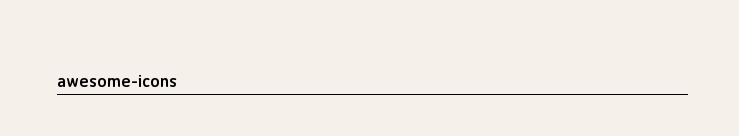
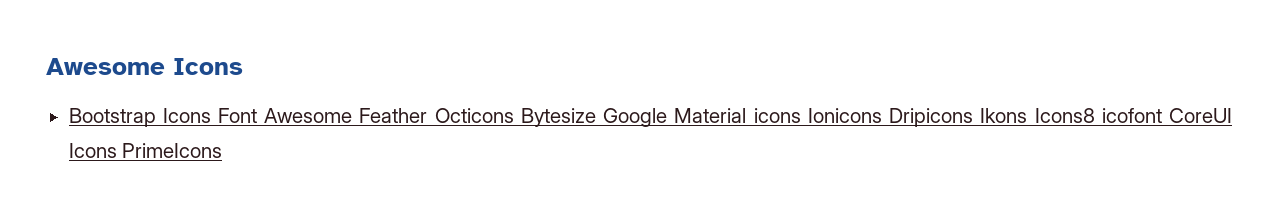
- awesome-icons
+ Awesome Icons
+ Bootstrap Icons Font Awesome Feather Octicons Bytesize Google Material icons Ionicons Dripicons Ikons Icons8 icofont CoreUI Icons PrimeIcons

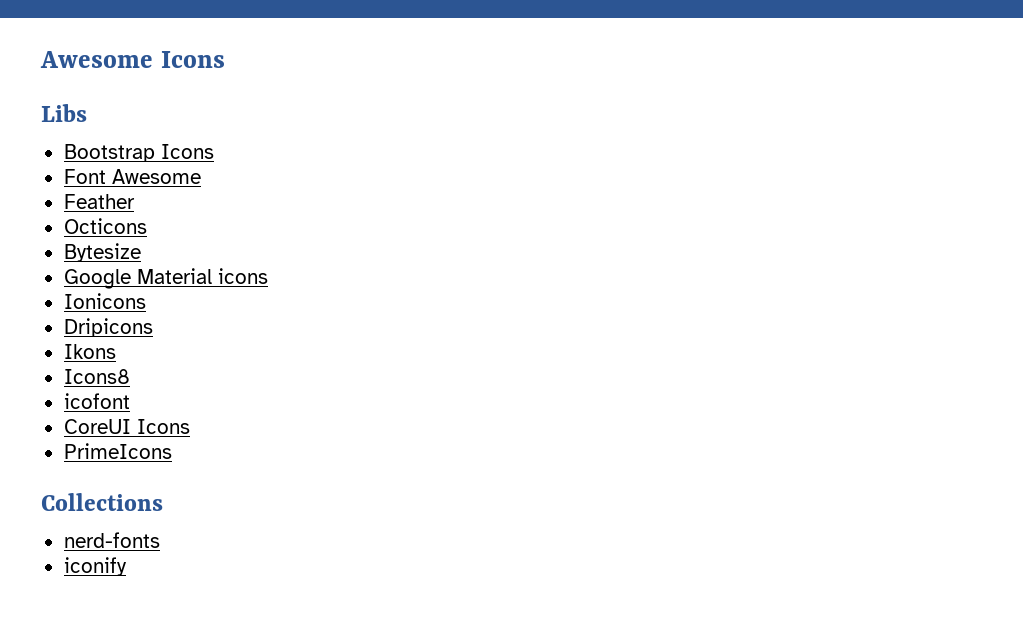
+ Libs
- Bootstrap Icons Font Awesome Feather Octicons Bytesize Google Material icons Ionicons Dripicons Ikons Icons8 icofont CoreUI Icons PrimeIcons
+ Bootstrap Icons
+ Font Awesome
+ Feather
+ Octicons
+ Bytesize
+ Google Material icons
+ Ionicons
+ Dripicons
+ Ikons
+ Icons8
+ icofont
+ CoreUI Icons
+ PrimeIcons
+ Collections
+ nerd-fonts
+ iconify

